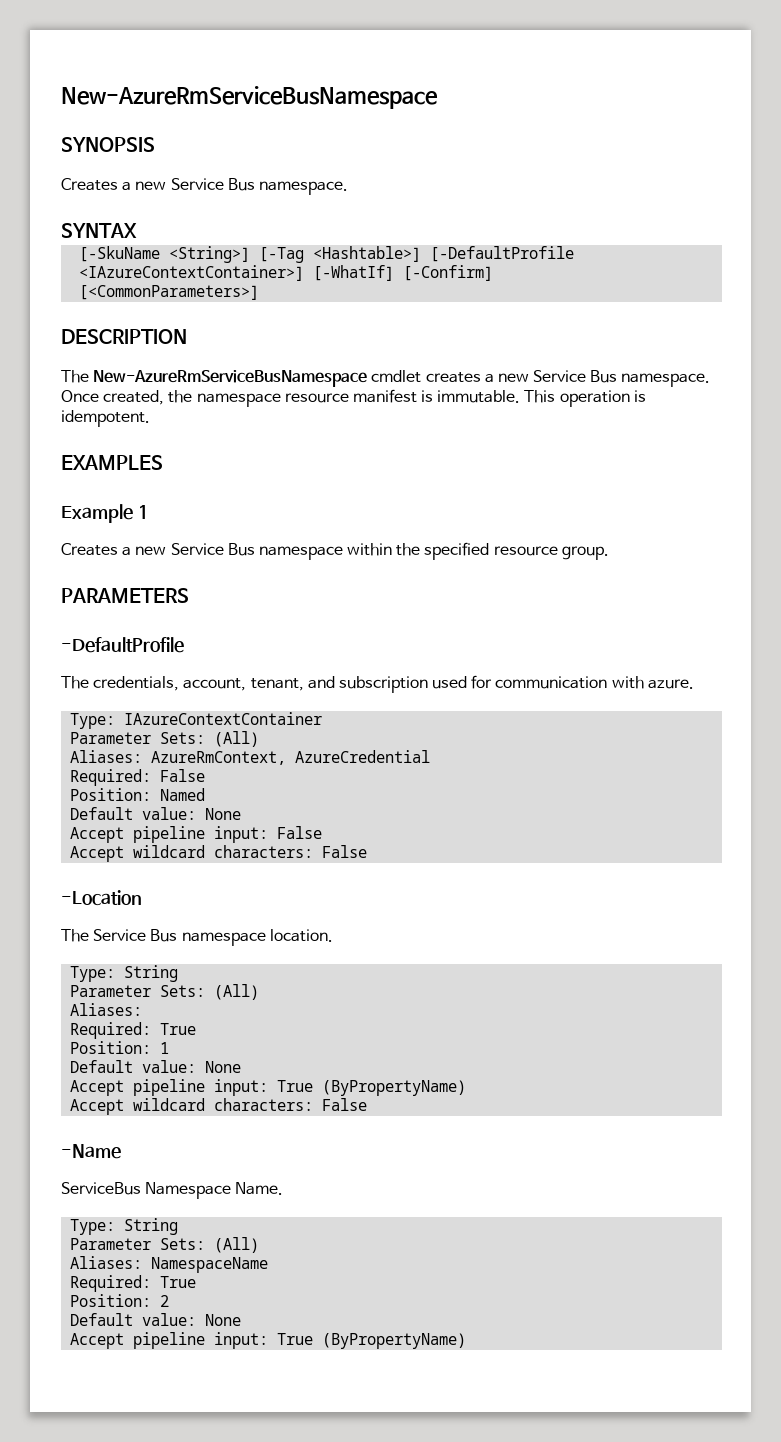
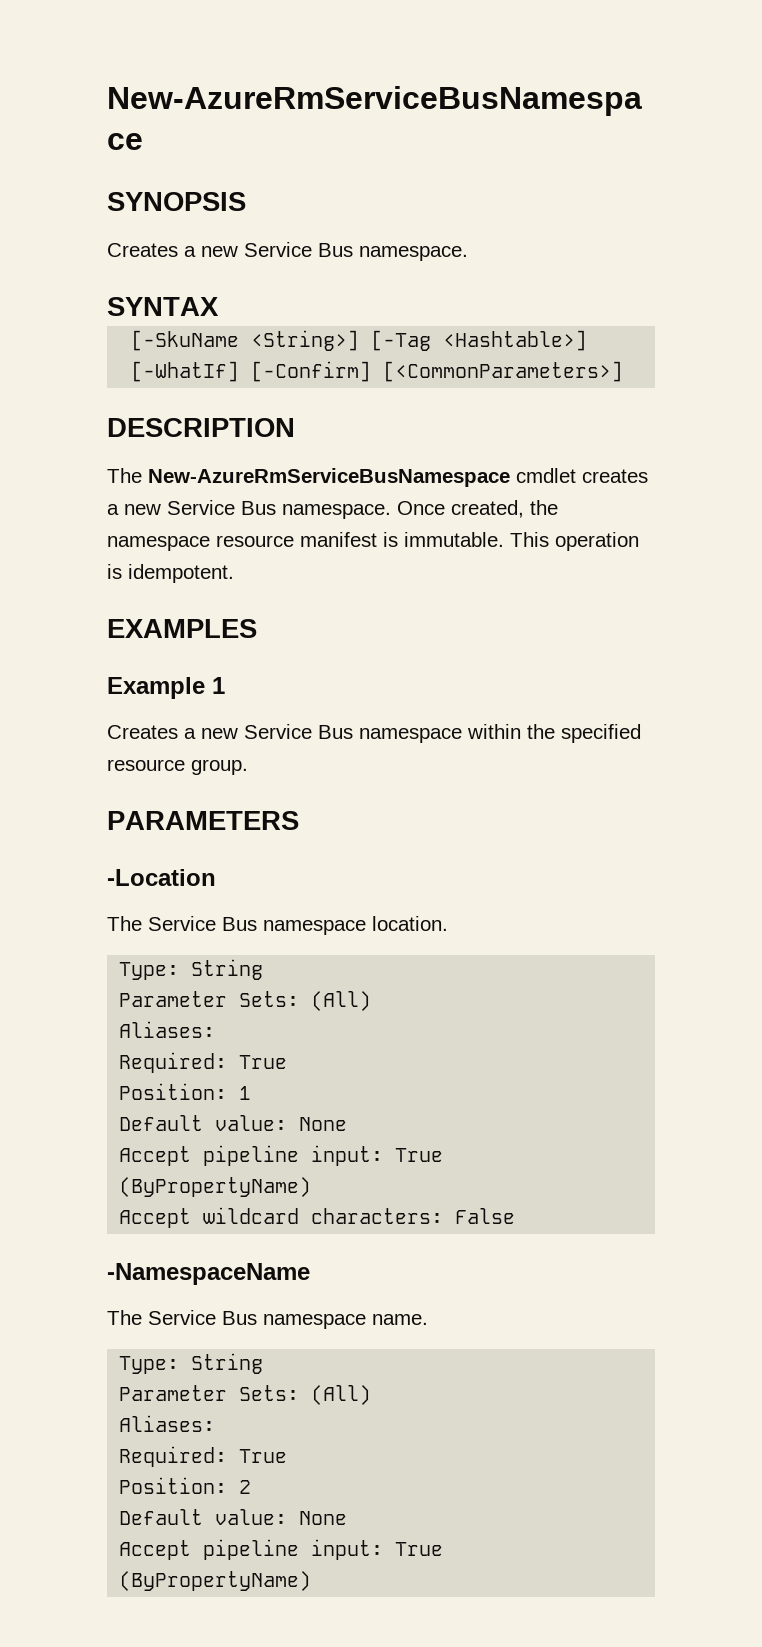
- [-SkuName <String>] [-Tag <Hashtable>] [-DefaultProfile <IAzureContextContainer>] [-WhatIf] [-Confirm]
- [<CommonParameters>]
+ [-SkuName <String>] [-Tag <Hashtable>] [-WhatIf] [-Confirm] [<CommonParameters>]
- -DefaultProfile
- The credentials, account, tenant, and subscription used for communication with azure.
- Type: IAzureContextContainer
- Parameter Sets: (All)
- Aliases: AzureRmContext, AzureCredential
- Required: False
- Position: Named
- Default value: None
- Accept pipeline input: False
- Accept wildcard characters: False
- -Name
- ServiceBus Namespace Name.
+ -NamespaceName
+ The Service Bus namespace name.
  Type: String
  Parameter Sets: (All)
- Aliases: NamespaceName
+ Aliases:

